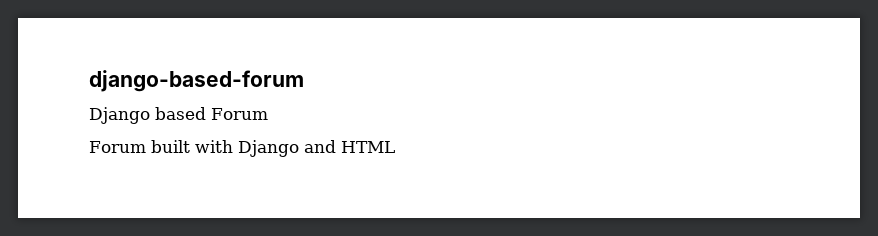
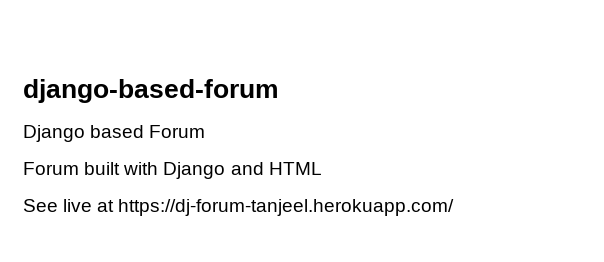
+ See live at https://dj-forum-tanjeel.herokuapp.com/

